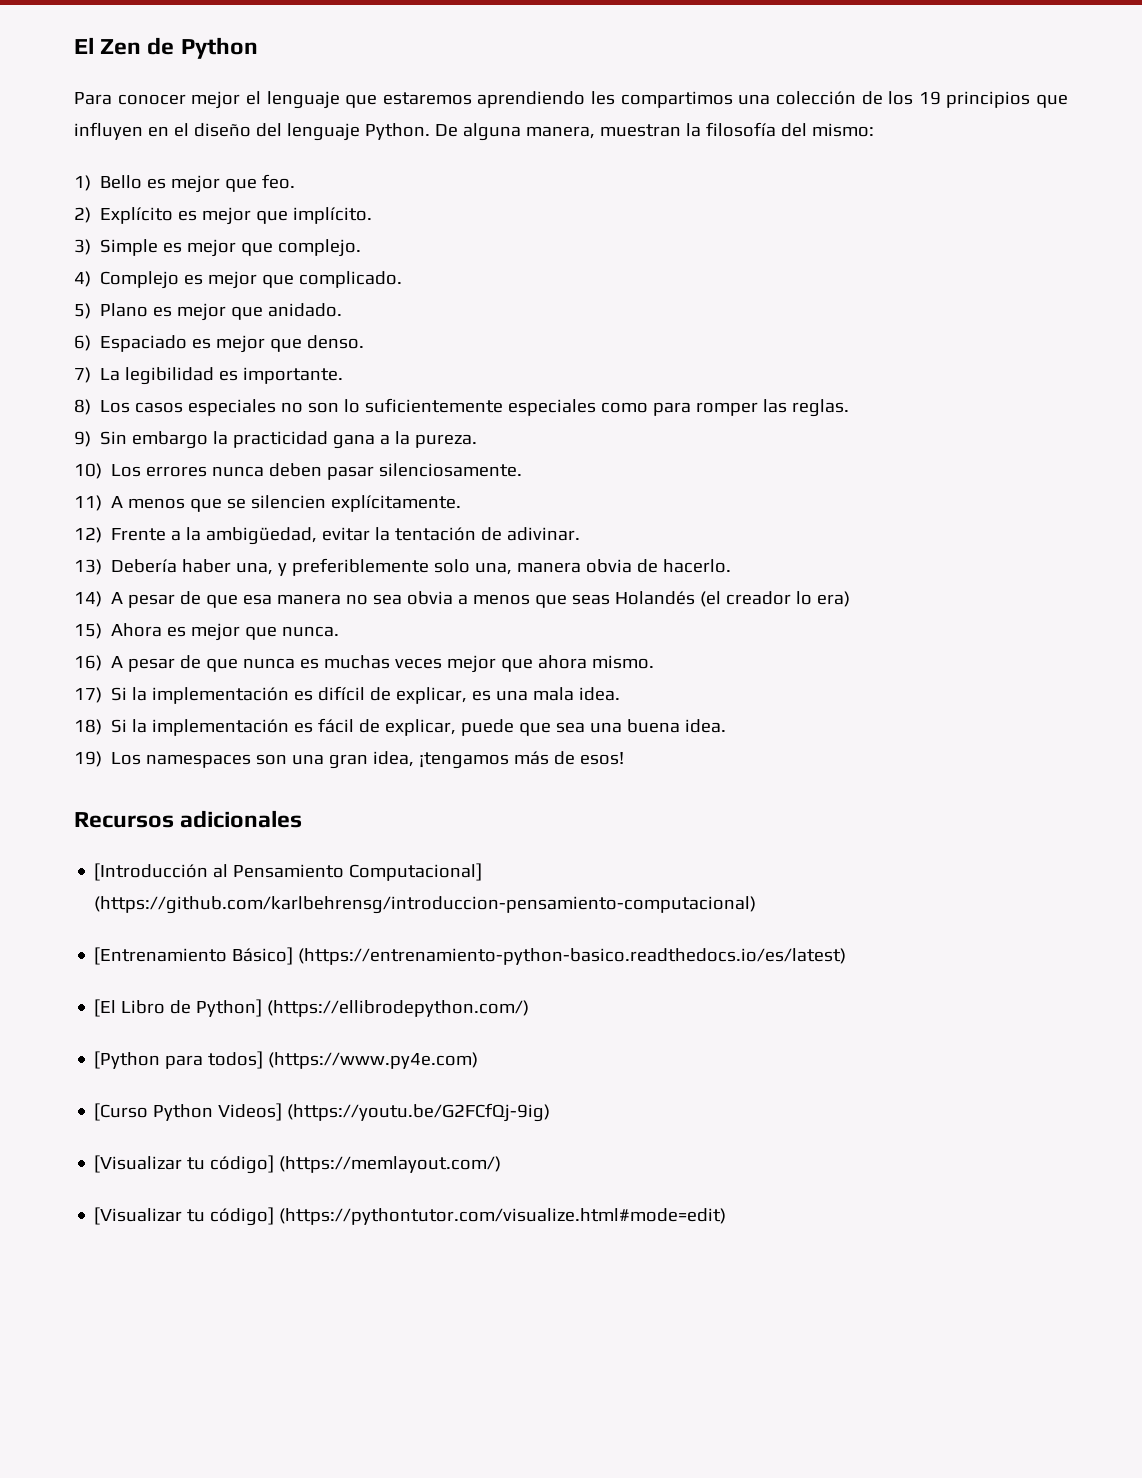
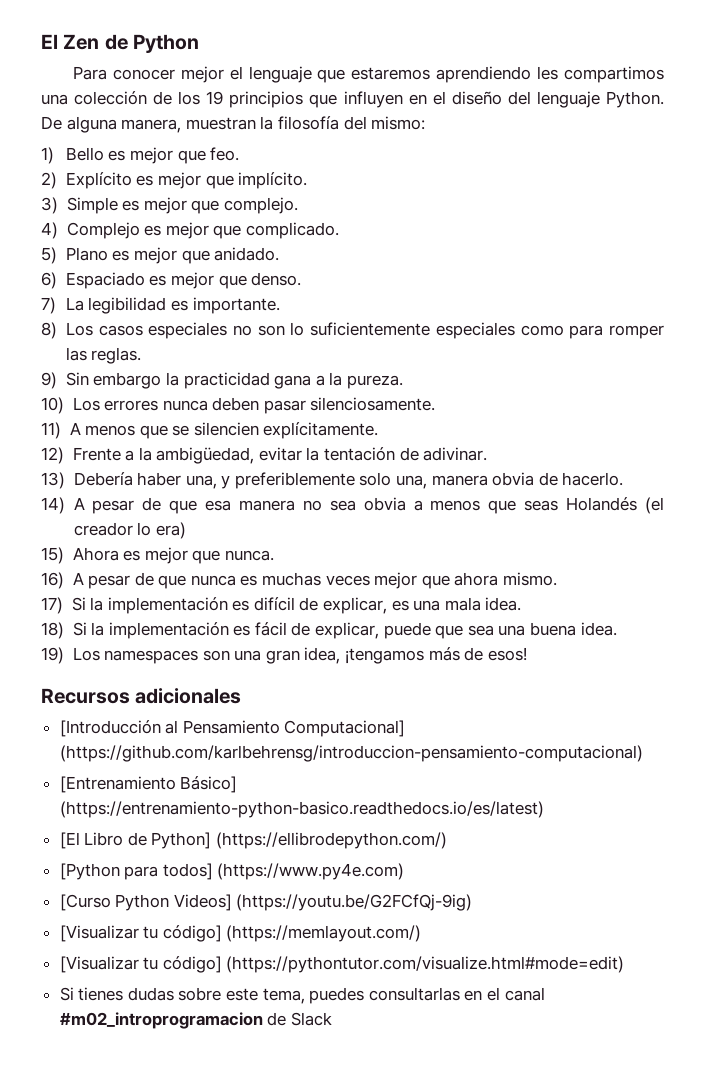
+ Si tienes dudas sobre este tema, puedes consultarlas en el canal #m02_introprogramacion de Slack

